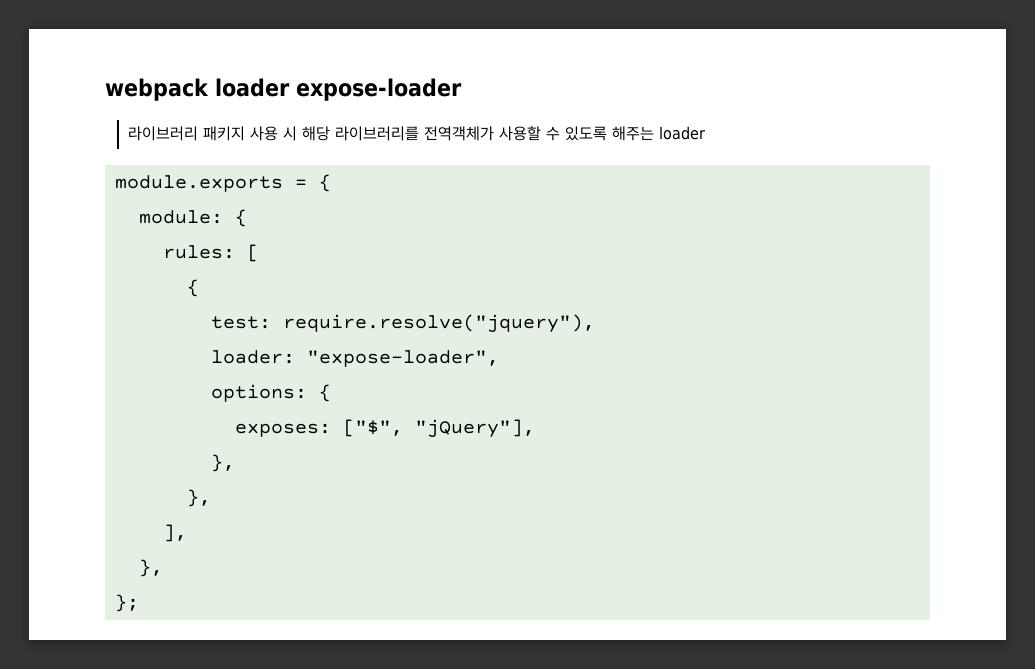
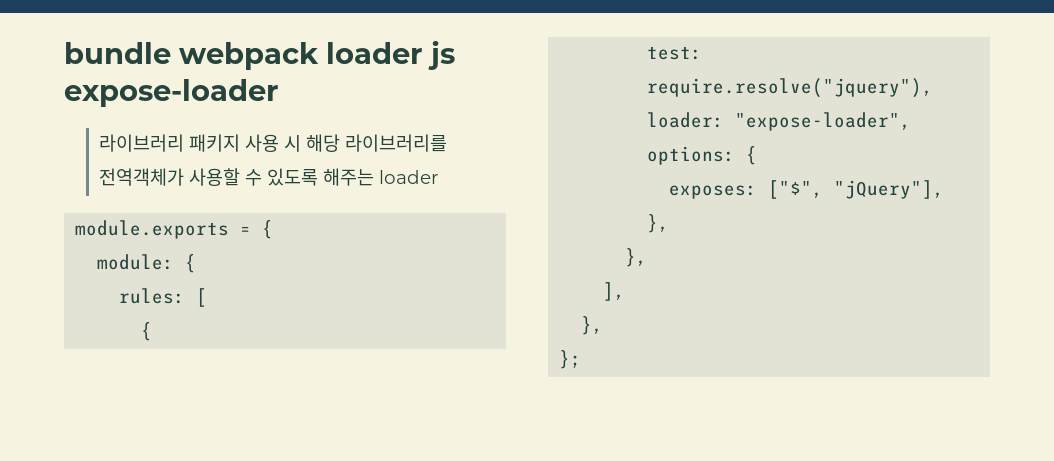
- webpack loader expose-loader
+ bundle webpack loader js expose-loader

